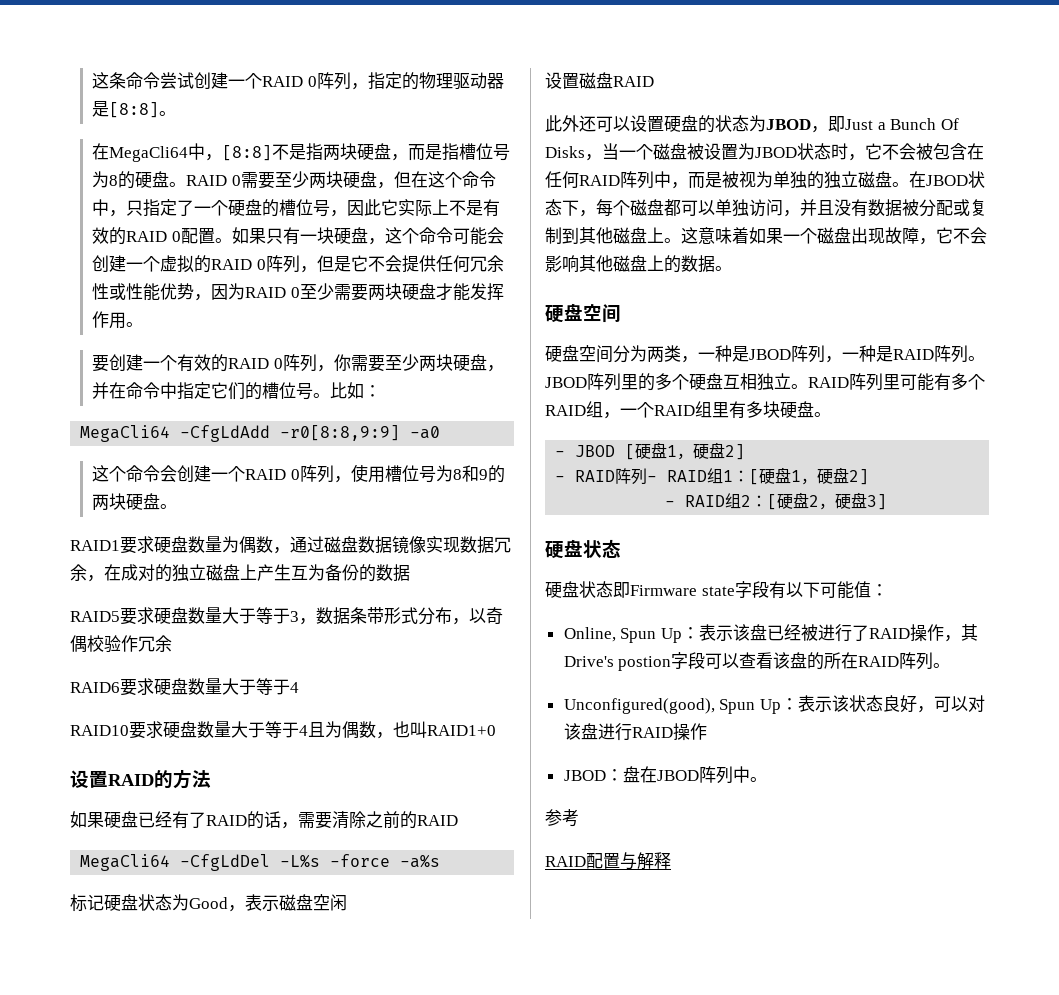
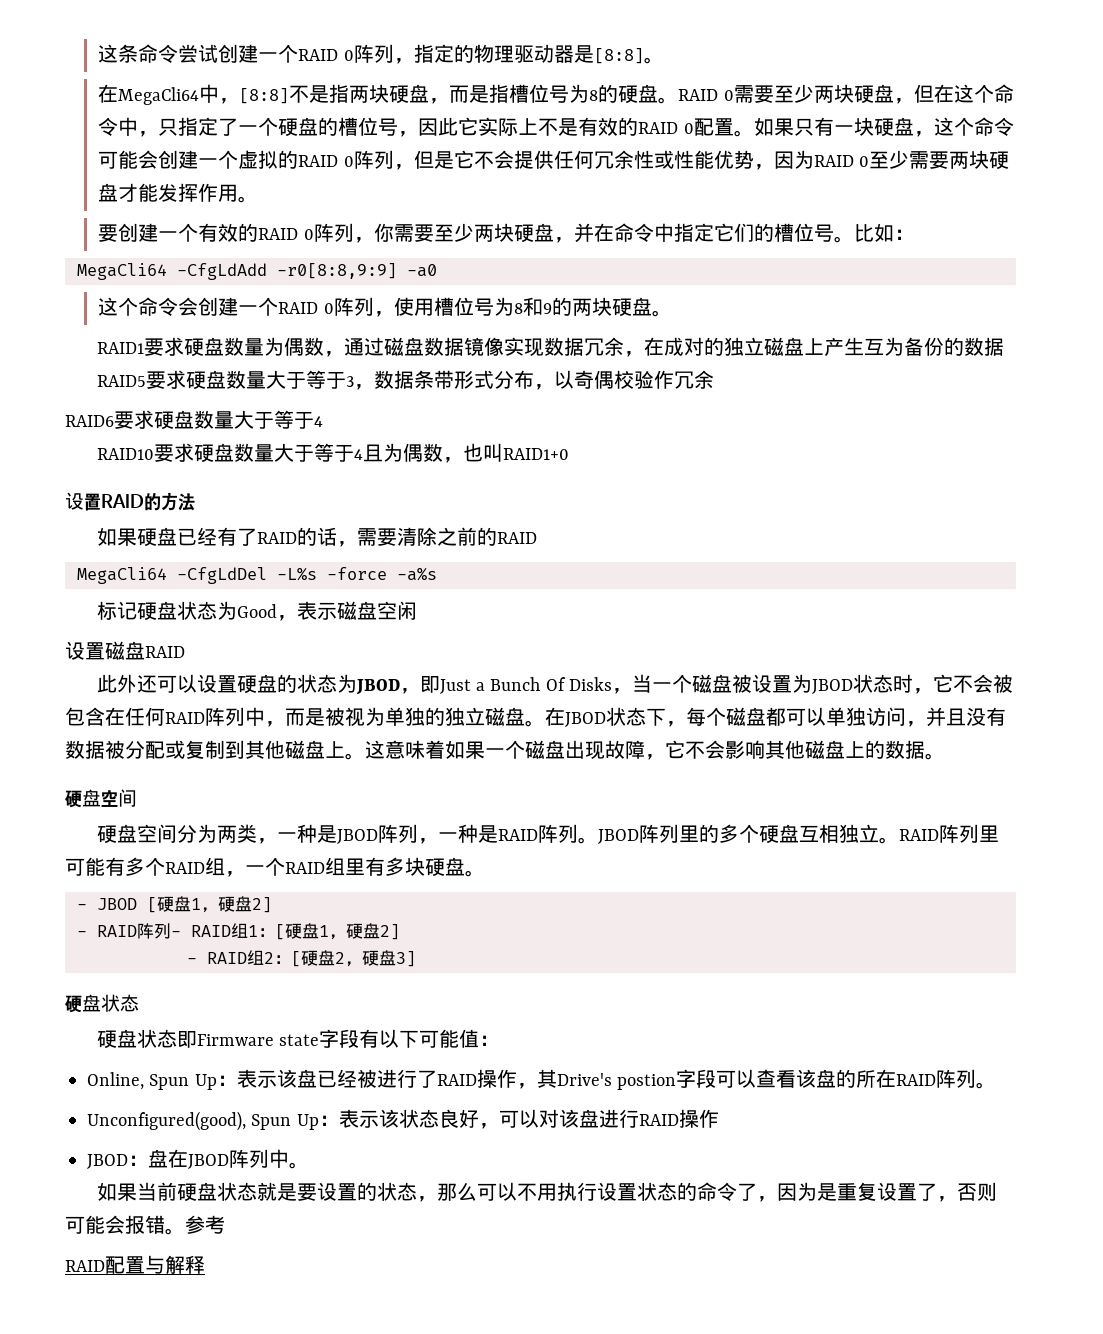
+ 如果当前硬盘状态就是要设置的状态，那么可以不用执行设置状态的命令了，因为是重复设置了，否则可能会报错。

